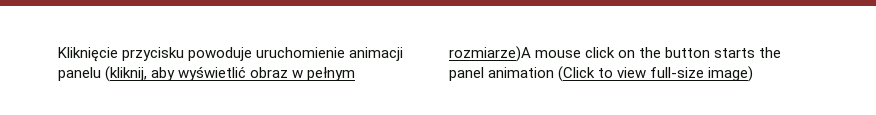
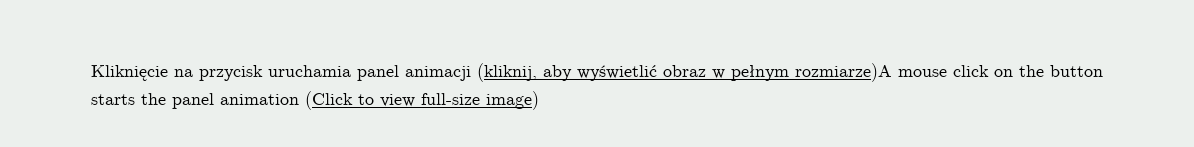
- Kliknięcie przycisku powoduje uruchomienie animacji panelu (kliknij, aby wyświetlić obraz w pełnym rozmiarze)A mouse click on the button starts the panel animation (Click to view full-size image)
+ Kliknięcie na przycisk uruchamia panel animacji (kliknij, aby wyświetlić obraz w pełnym rozmiarze)A mouse click on the button starts the panel animation (Click to view full-size image)

